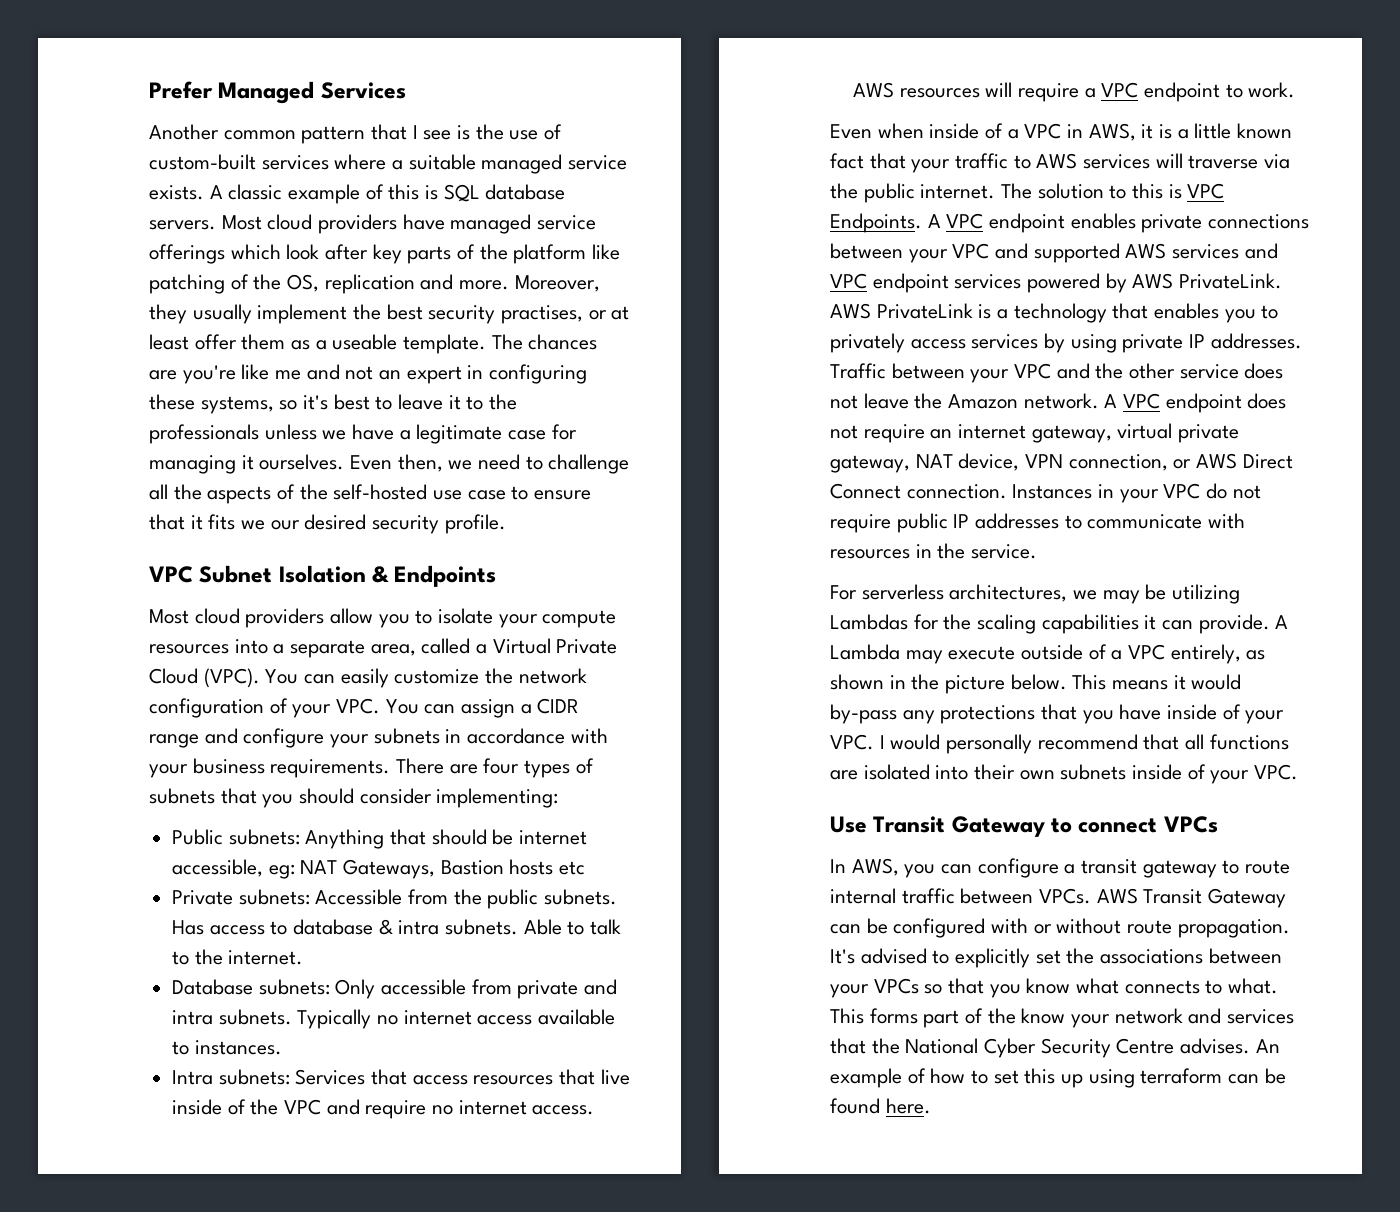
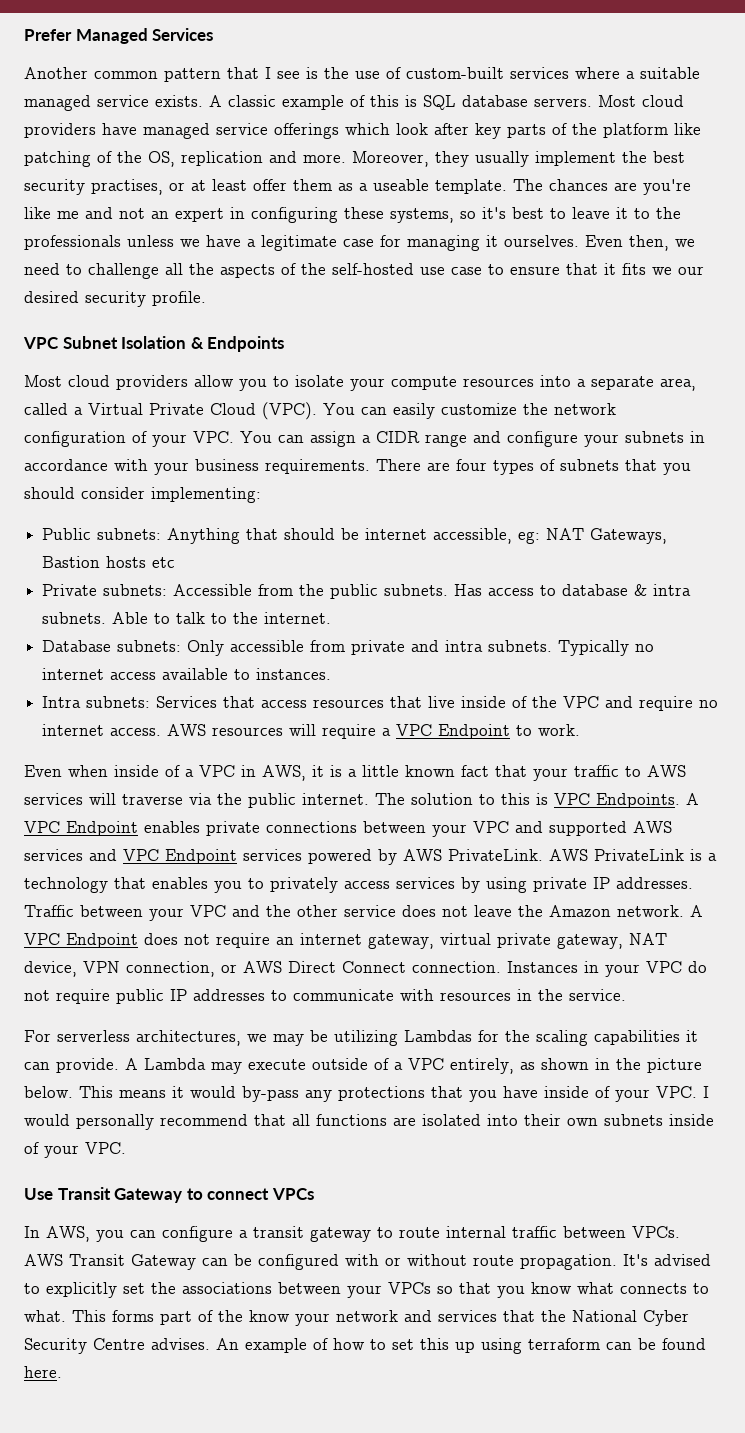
- AWS resources will require a VPC endpoint to work.
+ AWS resources will require a VPC Endpoint to work.
- A VPC endpoint enables private connections between your VPC and supported AWS services and VPC endpoint services powered by AWS PrivateLink.
+ A VPC Endpoint enables private connections between your VPC and supported AWS services and VPC Endpoint services powered by AWS PrivateLink.
- A VPC endpoint does not require an internet gateway, virtual private gateway, NAT device, VPN connection, or AWS Direct Connect connection.
+ A VPC Endpoint does not require an internet gateway, virtual private gateway, NAT device, VPN connection, or AWS Direct Connect connection.

